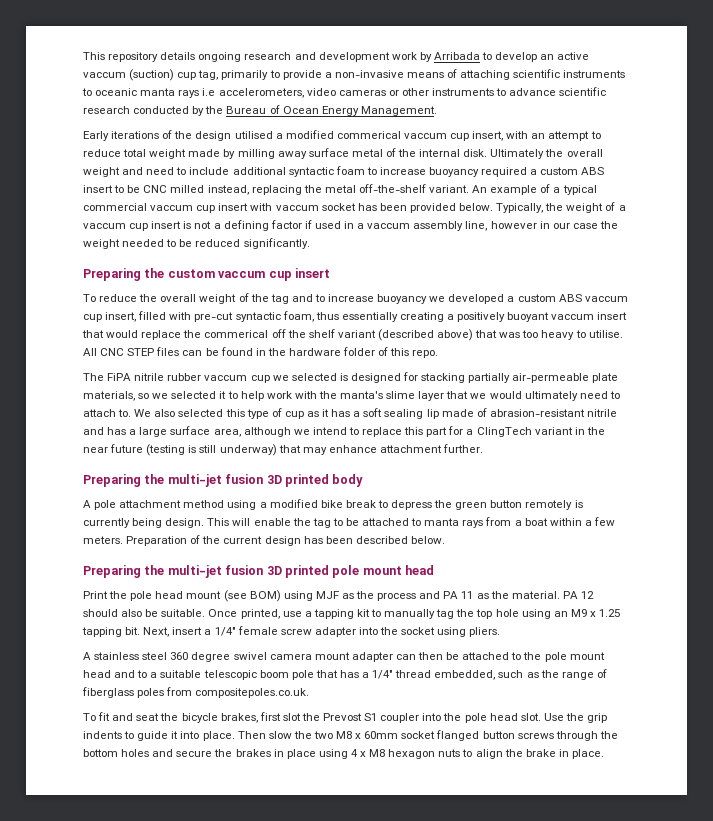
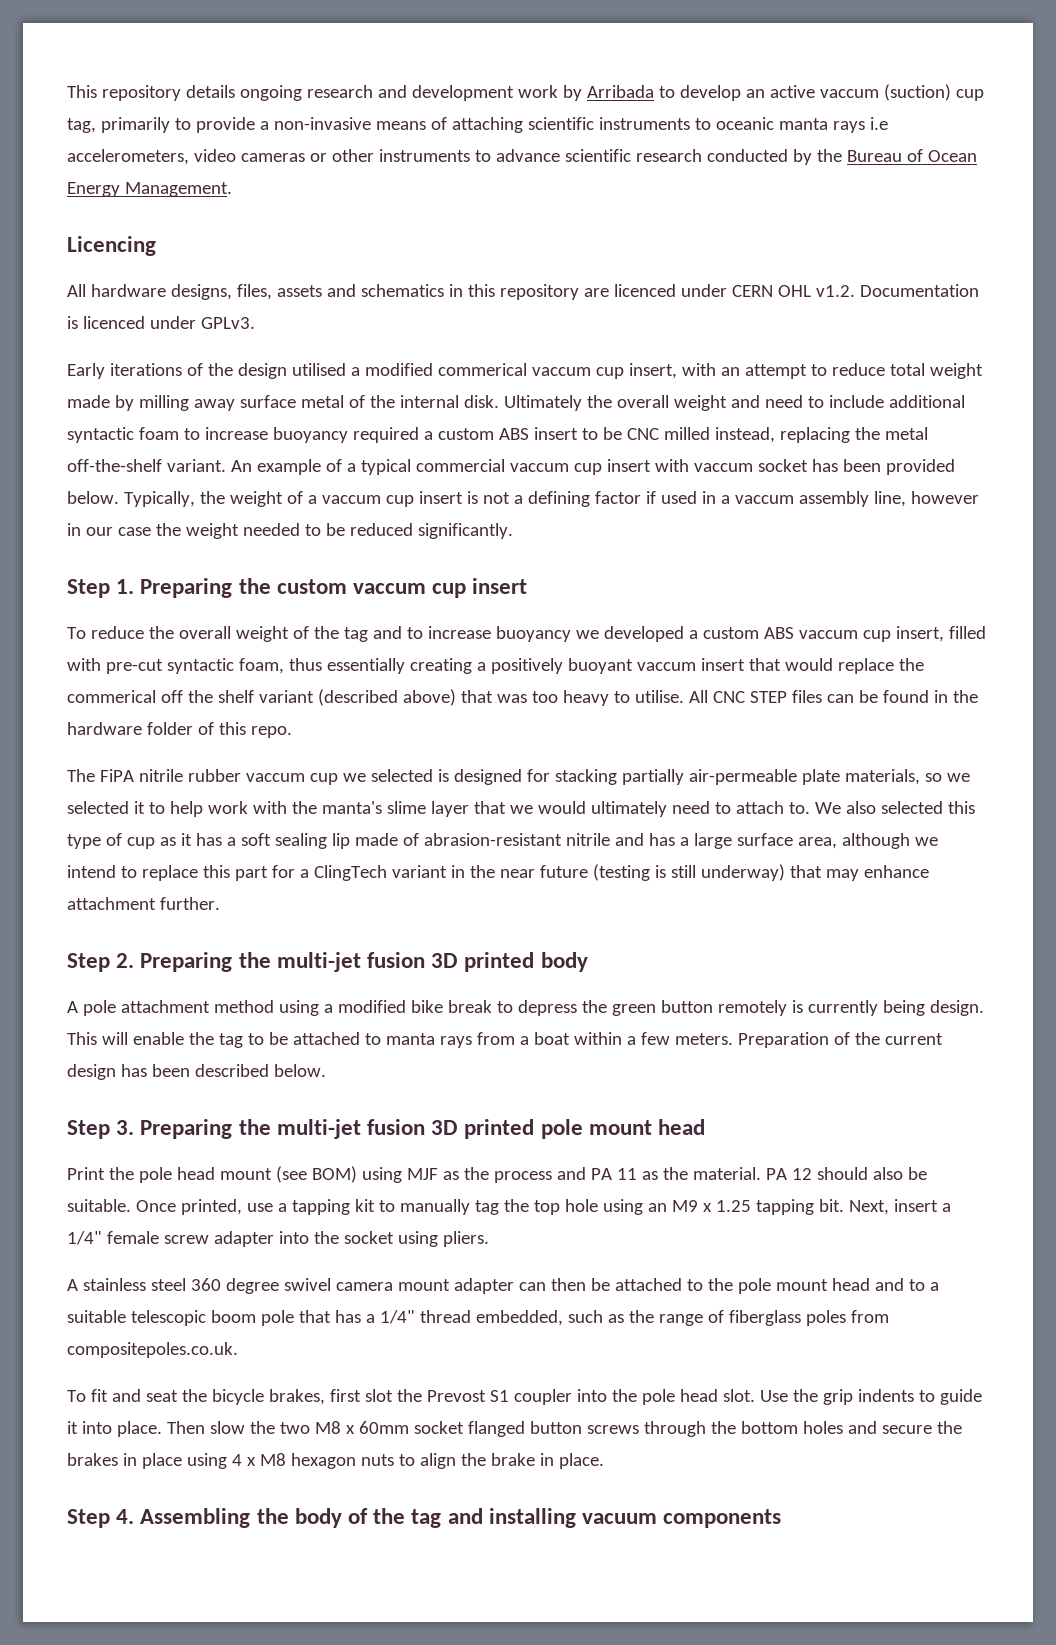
+ Licencing
+ All hardware designs, files, assets and schematics in this repository are licenced under CERN OHL v1.2. Documentation is licenced under GPLv3.
- Preparing the custom vaccum cup insert
+ Step 1. Preparing the custom vaccum cup insert
- Preparing the multi-jet fusion 3D printed body
+ Step 2. Preparing the multi-jet fusion 3D printed body
- Preparing the multi-jet fusion 3D printed pole mount head
+ Step 3. Preparing the multi-jet fusion 3D printed pole mount head
+ Step 4. Assembling the body of the tag and installing vacuum components

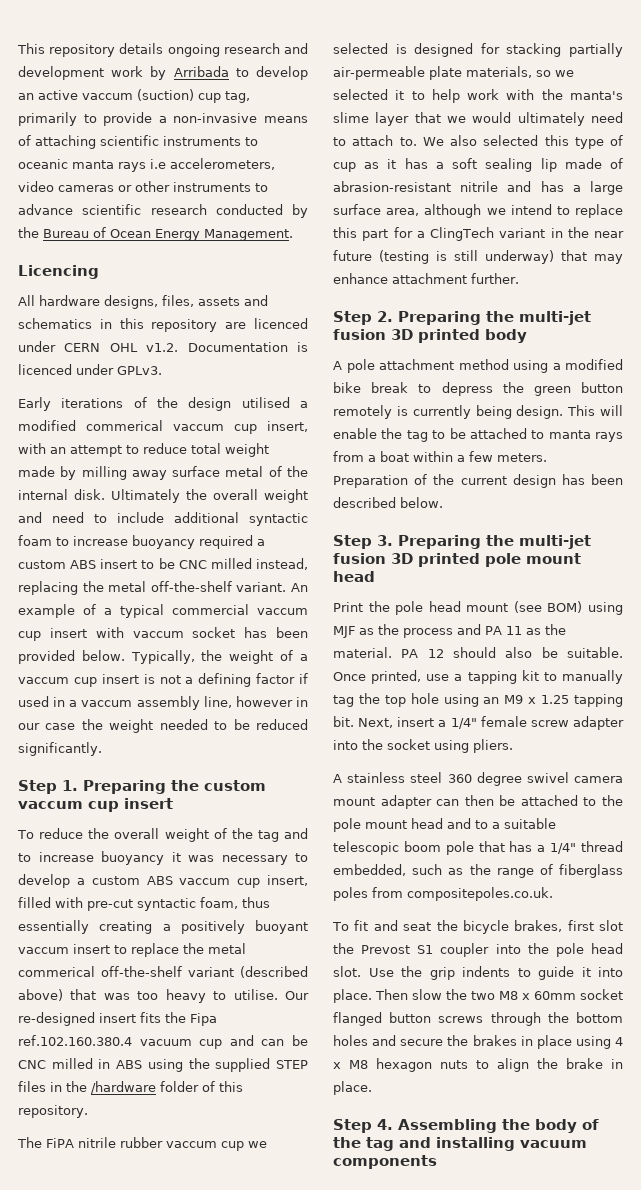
- To reduce the overall weight of the tag and to increase buoyancy we developed a custom ABS vaccum cup insert, filled with pre-cut syntactic foam, thus essentially creating a positively buoyant vaccum insert that would replace the commerical off the shelf variant (described above) that was too heavy to utilise.
+ To reduce the overall weight of the tag and to increase buoyancy it was necessary to develop a custom ABS vaccum cup insert, filled with pre-cut syntactic foam, thus essentially creating a positively buoyant vaccum insert to replace the metal commerical off-the-shelf variant (described above) that was too heavy to utilise.
- All CNC STEP files can be found in the hardware folder of this repo.
+ Our re-designed insert fits the Fipa ref.102.160.380.4 vacuum cup and can be CNC milled in ABS using the supplied STEP files in the /hardware folder of this repository.

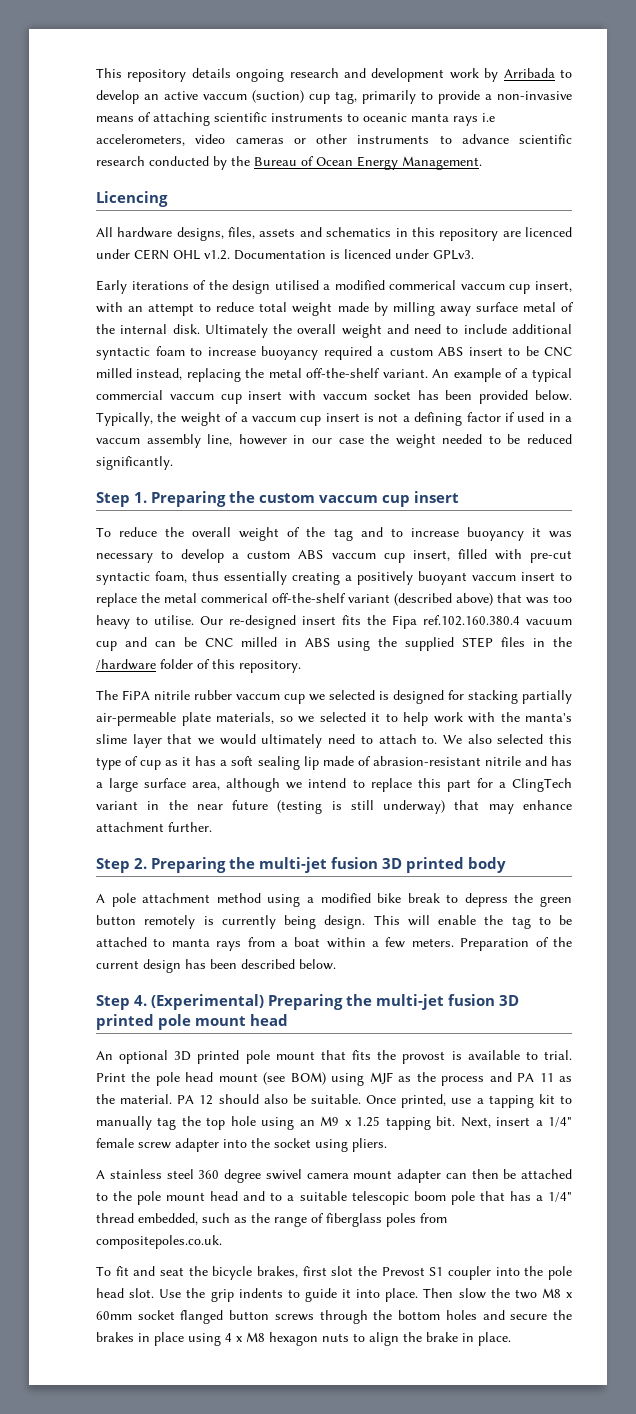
- Step 3. Preparing the multi-jet fusion 3D printed pole mount head
+ Step 4. (Experimental) Preparing the multi-jet fusion 3D printed pole mount head
+ An optional 3D printed pole mount that fits the provost is available to trial.
- Step 4. Assembling the body of the tag and installing vacuum components

